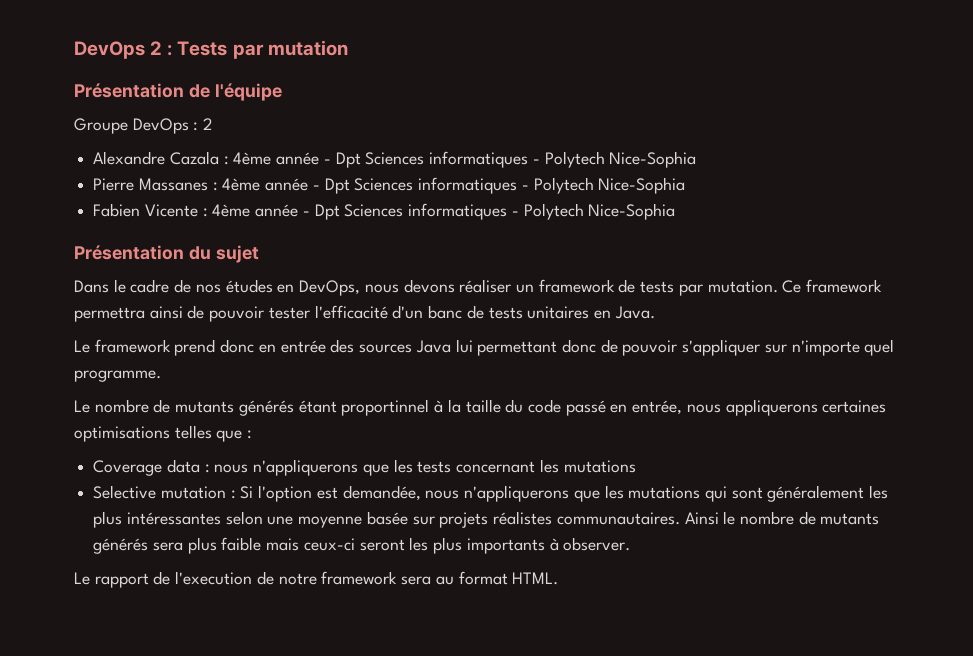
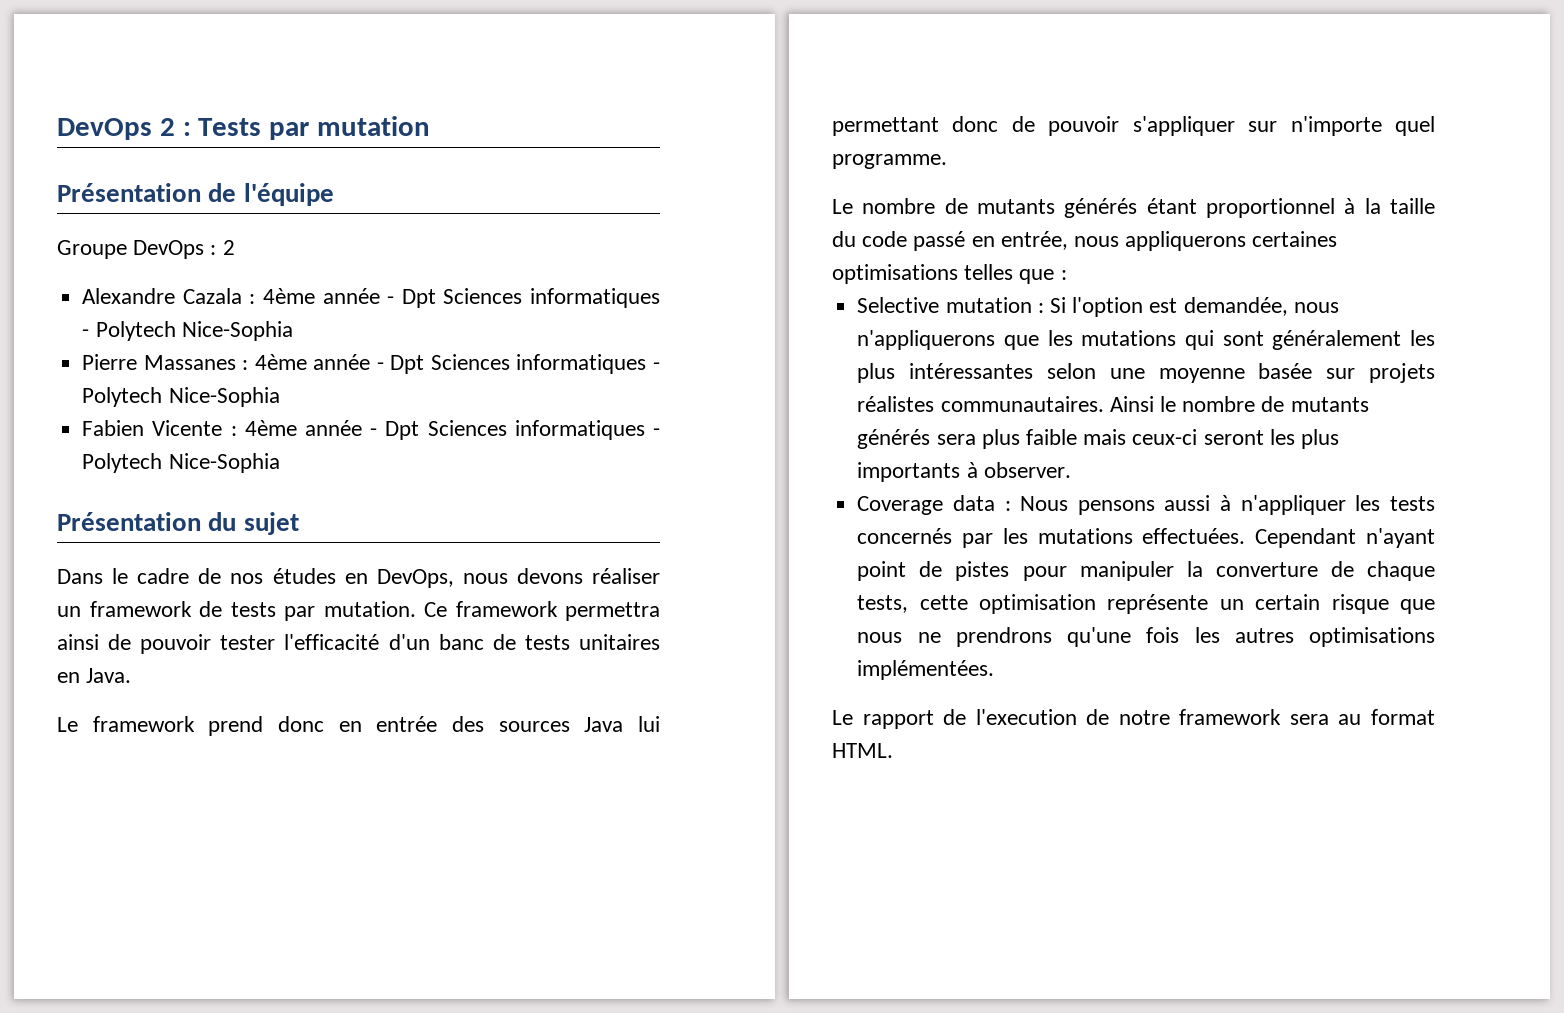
- Le nombre de mutants générés étant proportinnel à la taille du code passé en entrée, nous appliquerons certaines optimisations telles que :
+ Le nombre de mutants générés étant proportionnel à la taille du code passé en entrée, nous appliquerons certaines optimisations telles que :
- Coverage data : nous n'appliquerons que les tests concernant les mutations
+ Coverage data : Nous pensons aussi à n'appliquer les tests concernés par les mutations effectuées. Cependant n'ayant point de pistes pour manipuler la converture de chaque tests, cette optimisation représente un certain risque que nous ne prendrons qu'une fois les autres optimisations implémentées.

